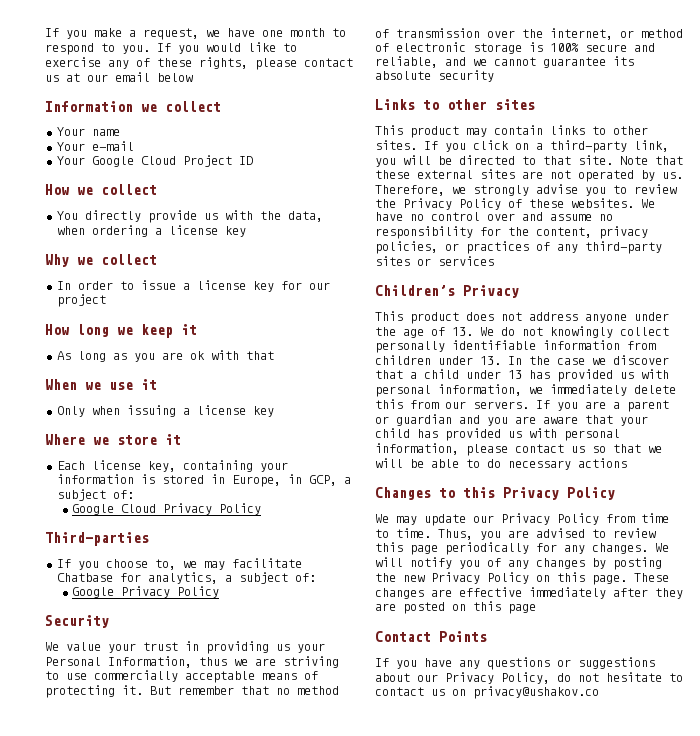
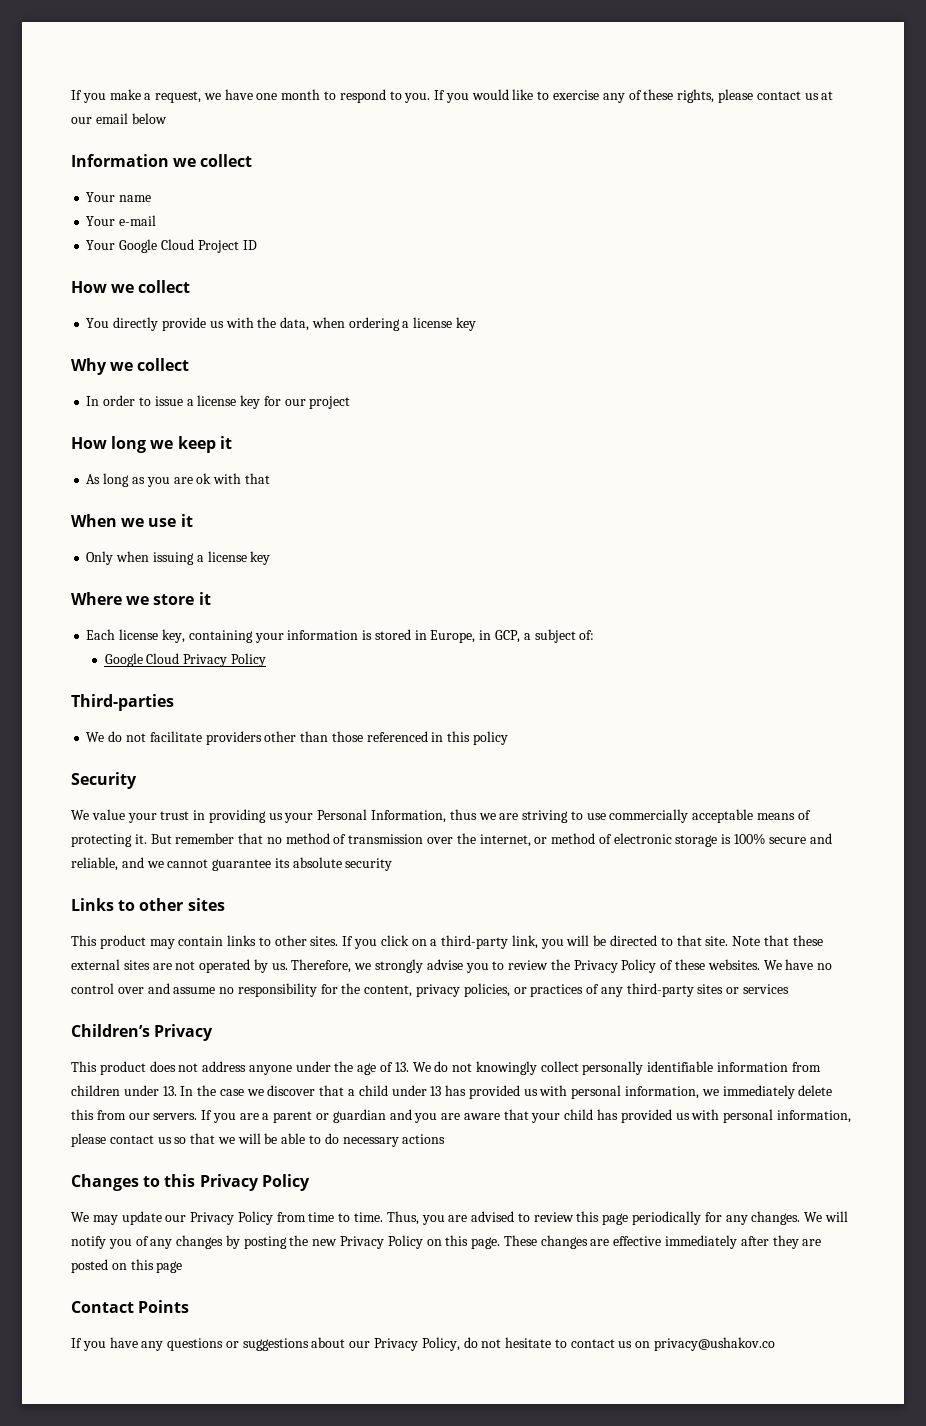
- If you choose to, we may facilitate Chatbase for analytics, a subject of:
- Google Privacy Policy
+ We do not facilitate providers other than those referenced in this policy

